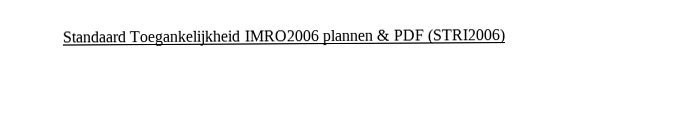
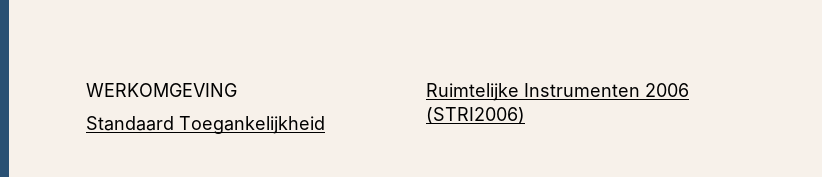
+ WERKOMGEVING
- Standaard Toegankelijkheid IMRO2006 plannen & PDF (STRI2006)
+ Standaard Toegankelijkheid Ruimtelijke Instrumenten 2006 (STRI2006)

